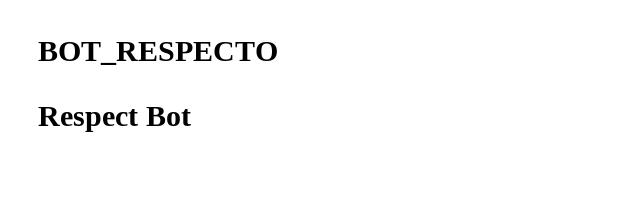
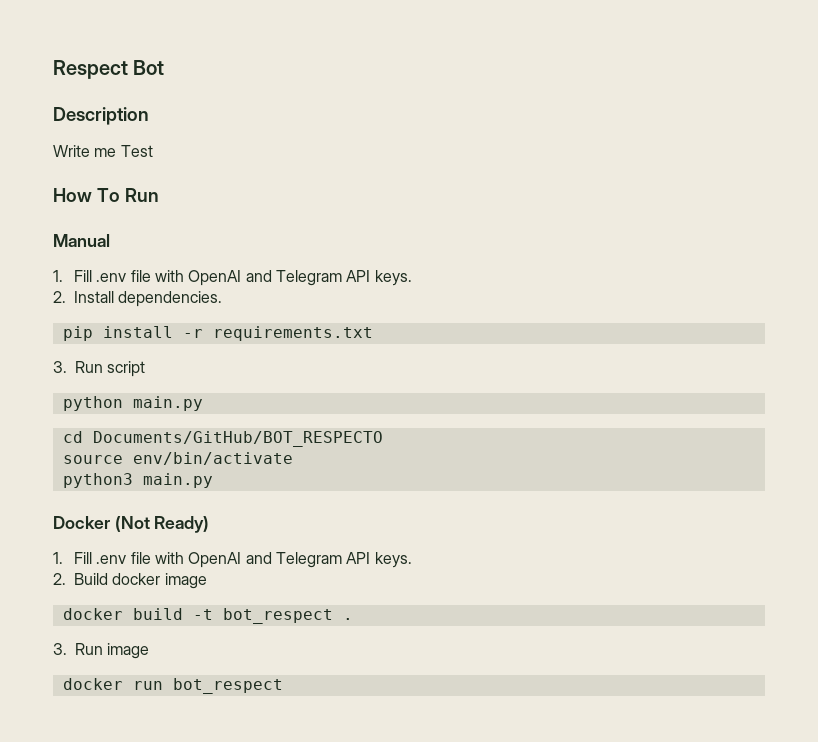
- BOT_RESPECTO
+ Description
+ Write me Test
+ How To Run
+ Manual
+ 1. Fill .env file with OpenAI and Telegram API keys.
+ 2. Install dependencies.
+ pip install -r requirements.txt
+ 3. Run script
+ python main.py
+ cd Documents/GitHub/BOT_RESPECTO
+ source env/bin/activate
+ python3 main.py
+ Docker (Not Ready)
+ 1. Fill .env file with OpenAI and Telegram API keys.
+ 2. Build docker image
+ docker build -t bot_respect .
+ 3. Run image
+ docker run bot_respect

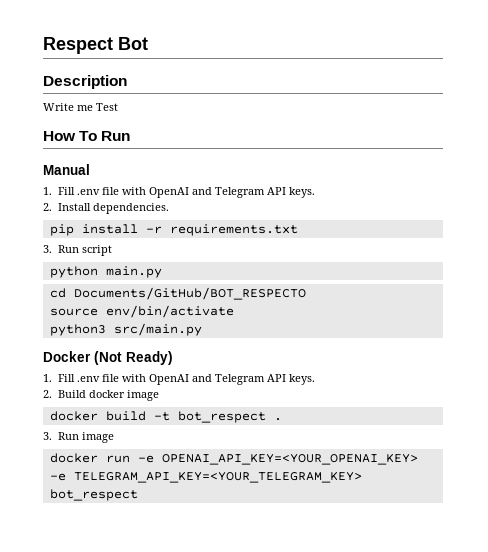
- python3 main.py
+ python3 src/main.py
- docker run bot_respect
+ docker run -e OPENAI_API_KEY=<YOUR_OPENAI_KEY> -e TELEGRAM_API_KEY=<YOUR_TELEGRAM_KEY> bot_respect

